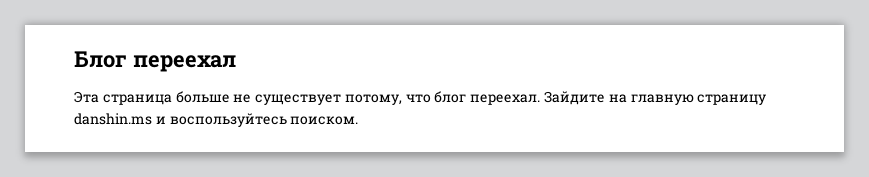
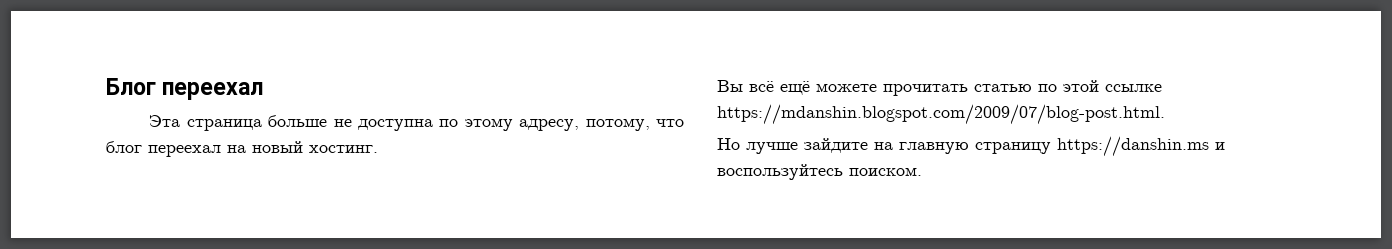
- Эта страница больше не существует потому, что блог переехал. Зайдите на главную страницу danshin.ms и воспользуйтесь поиском.
+ Эта страница больше не доступна по этому адресу, потому, что блог переехал на новый хостинг.
+ Вы всё ещё можете прочитать статью по этой ссылке https://mdanshin.blogspot.com/2009/07/blog-post.html.
+ Но лучше зайдите на главную страницу https://danshin.ms и воспользуйтесь поиском.

